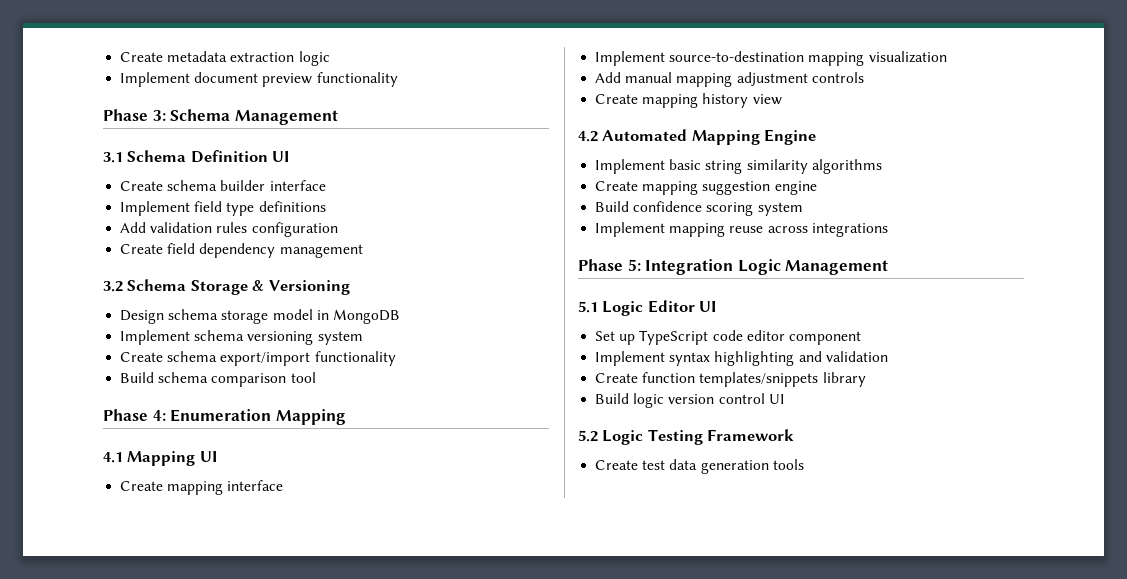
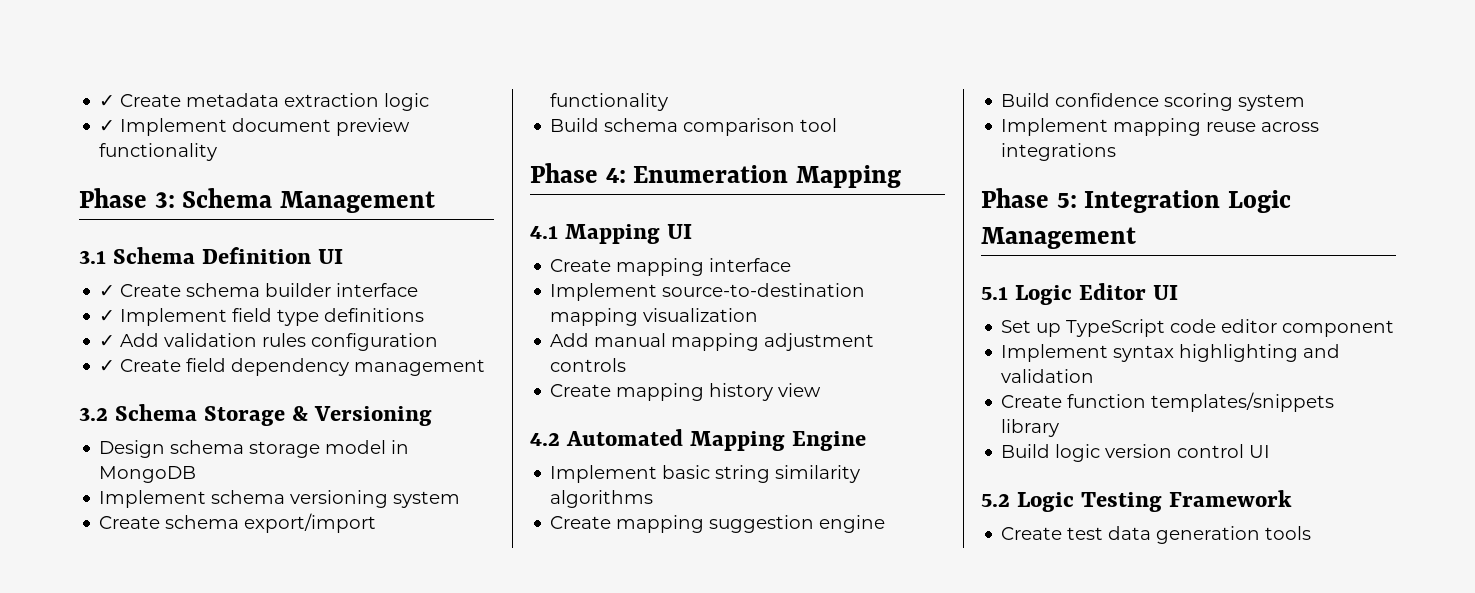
- Create metadata extraction logic
+ ✓ Create metadata extraction logic
- Implement document preview functionality
+ ✓ Implement document preview functionality
- Create schema builder interface
+ ✓ Create schema builder interface
- Implement field type definitions
+ ✓ Implement field type definitions
- Add validation rules configuration
+ ✓ Add validation rules configuration
- Create field dependency management
+ ✓ Create field dependency management

